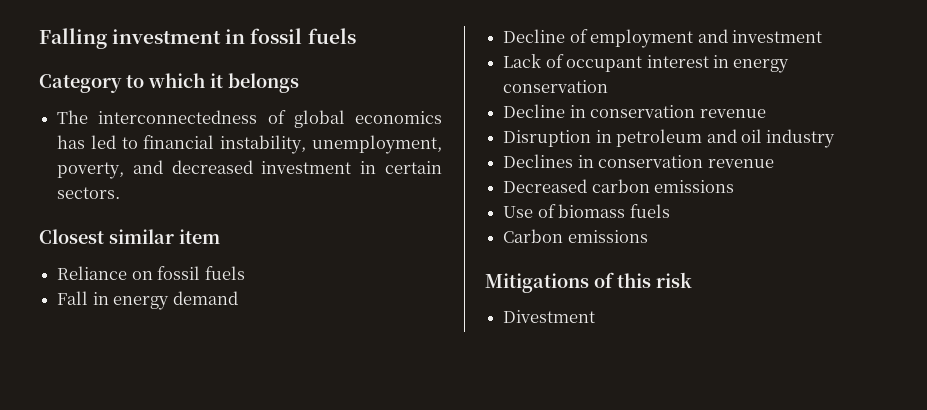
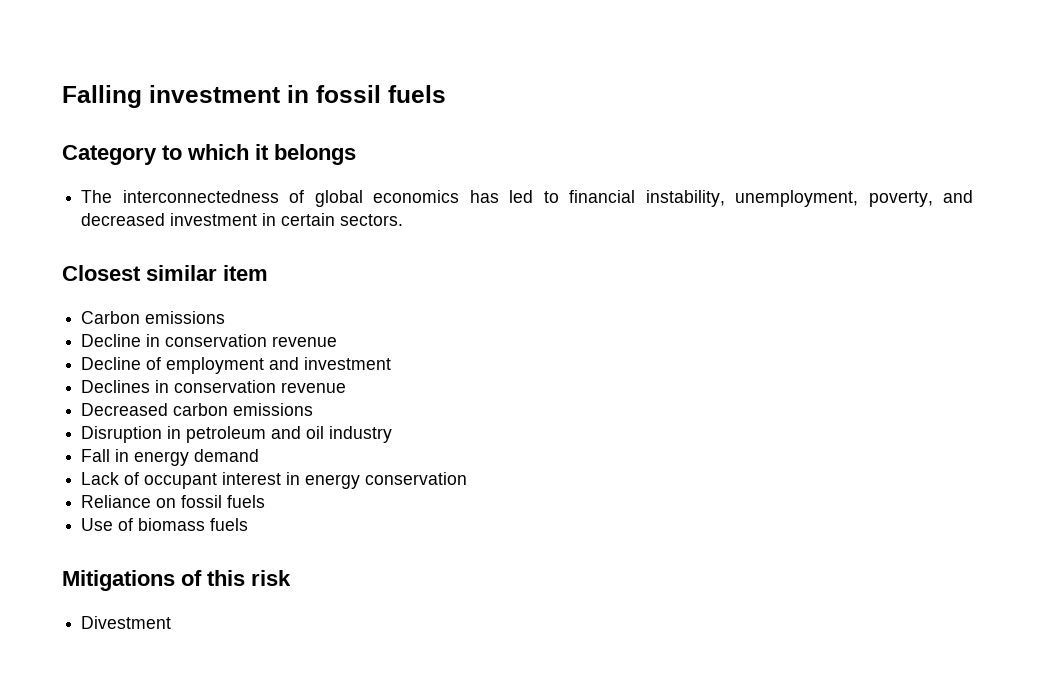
- Reliance on fossil fuels
- Fall in energy demand
+ Carbon emissions
+ Decline in conservation revenue
- Lack of occupant interest in energy conservation
- Decline in conservation revenue
- Disruption in petroleum and oil industry
+ Disruption in petroleum and oil industry
+ Fall in energy demand
+ Lack of occupant interest in energy conservation
+ Reliance on fossil fuels
- Carbon emissions

